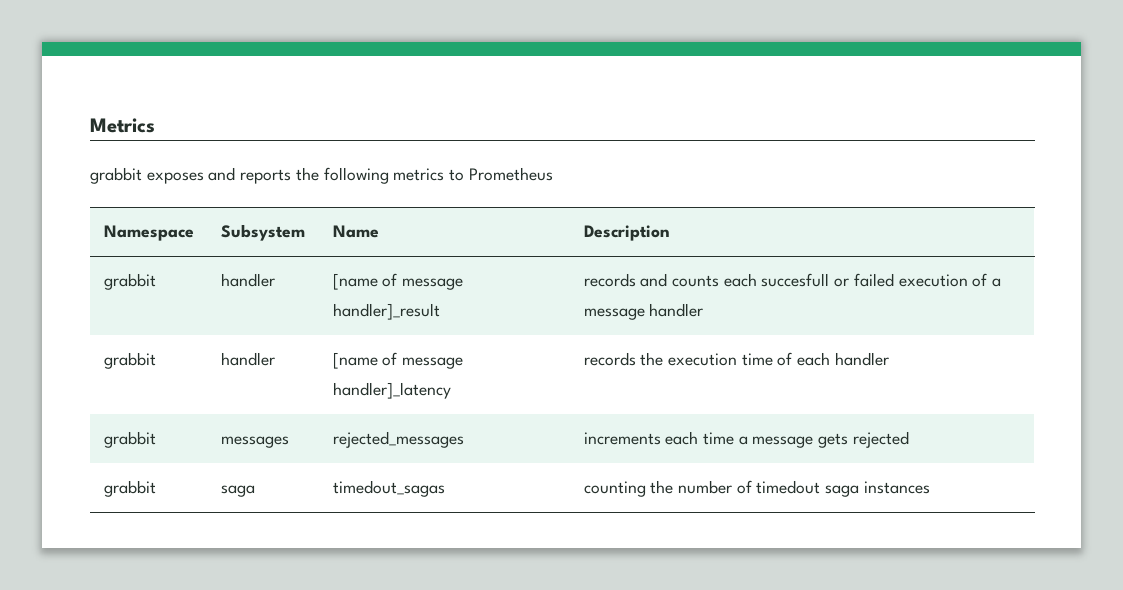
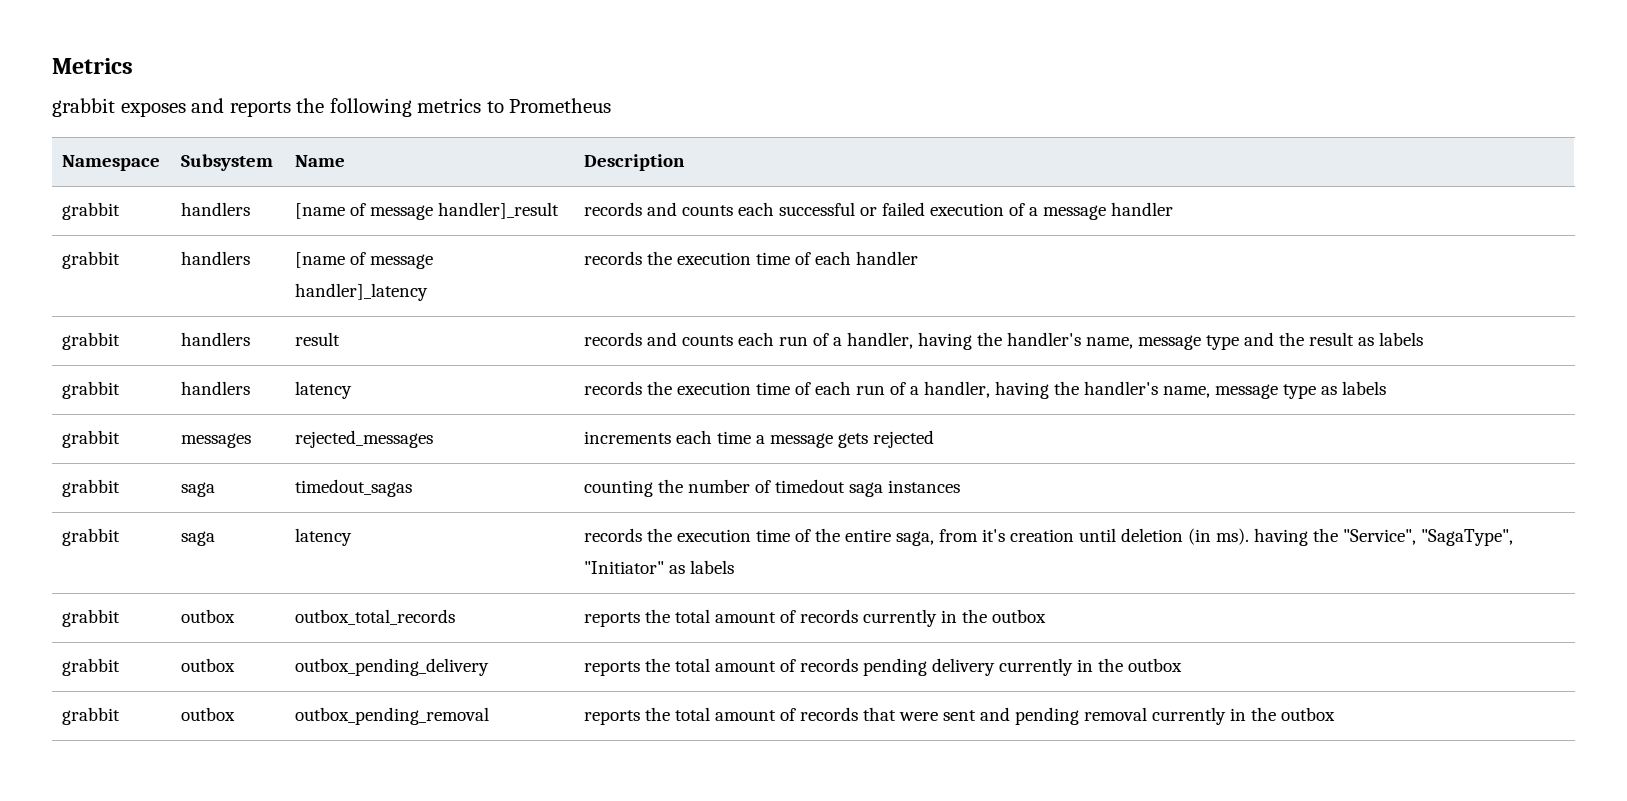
- grabbit | handler | [name of message handler]_result | records and counts each succesfull or failed execution of a message handler
+ grabbit | handlers | [name of message handler]_result | records and counts each successful or failed execution of a message handler
- grabbit | handler | [name of message handler]_latency | records the execution time of each handler
+ grabbit | handlers | [name of message handler]_latency | records the execution time of each handler
+ grabbit | handlers | result | records and counts each run of a handler, having the handler's name, message type and the result as labels
+ grabbit | handlers | latency | records the execution time of each run of a handler, having the handler's name, message type as labels
+ grabbit | saga | latency | records the execution time of the entire saga, from it's creation until deletion (in ms). having the "Service", "SagaType", "Initiator" as labels
+ grabbit | outbox | outbox_total_records | reports the total amount of records currently in the outbox
+ grabbit | outbox | outbox_pending_delivery | reports the total amount of records pending delivery currently in the outbox
+ grabbit | outbox | outbox_pending_removal | reports the total amount of records that were sent and pending removal currently in the outbox

